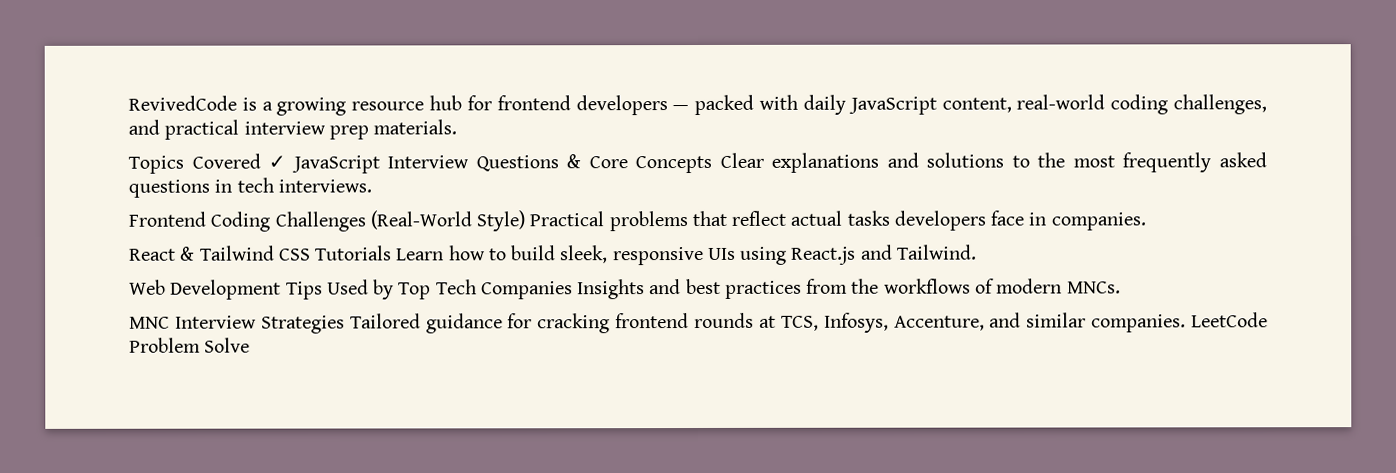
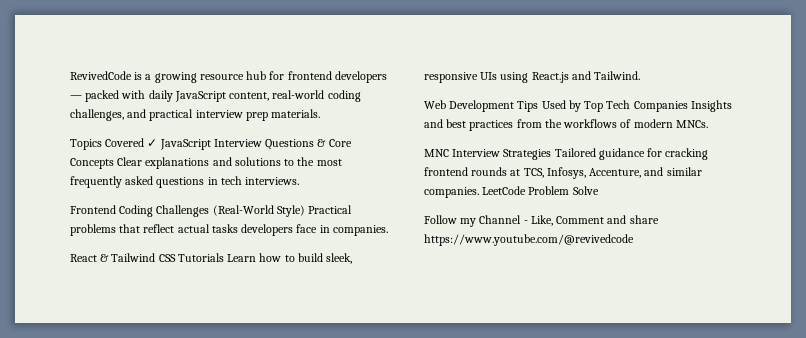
+ Follow my Channel - Like, Comment and share https://www.youtube.com/@revivedcode

